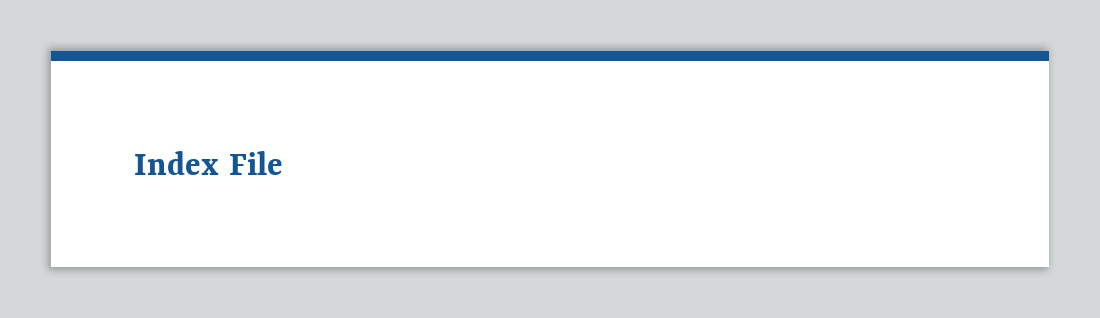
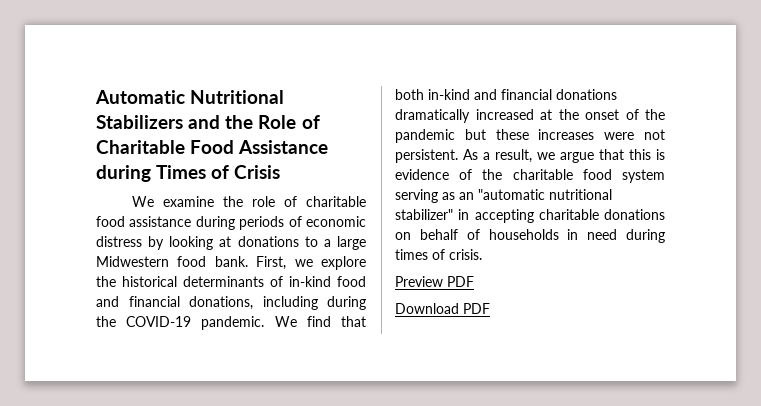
- Index File
+ Automatic Nutritional Stabilizers and the Role of Charitable Food Assistance during Times of Crisis
+ We examine the role of charitable food assistance during periods of economic distress by looking at donations to a large Midwestern food bank. First, we explore the historical determinants of in-kind food and financial donations, including during the COVID-19 pandemic. We find that both in-kind and financial donations dramatically increased at the onset of the pandemic but these increases were not persistent. As a result, we argue that this is evidence of the charitable food system serving as an "automatic nutritional stabilizer" in accepting charitable donations on behalf of households in need during times of crisis.
+ Preview PDF
+ Download PDF

